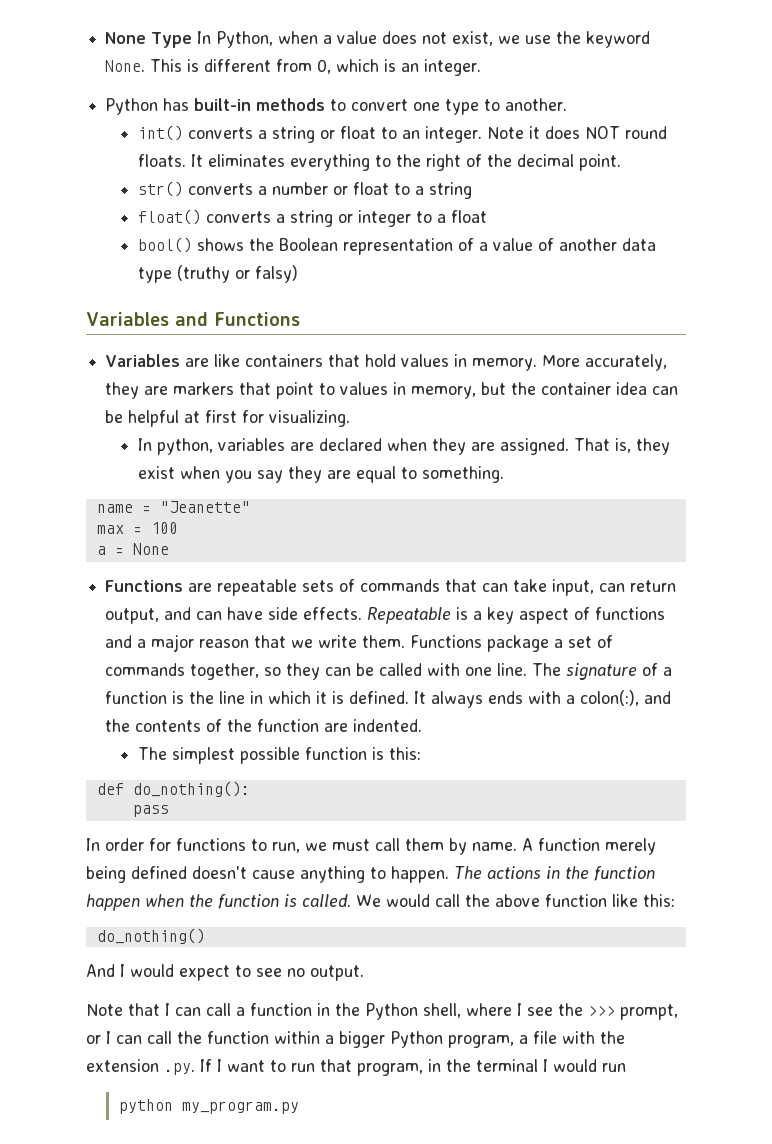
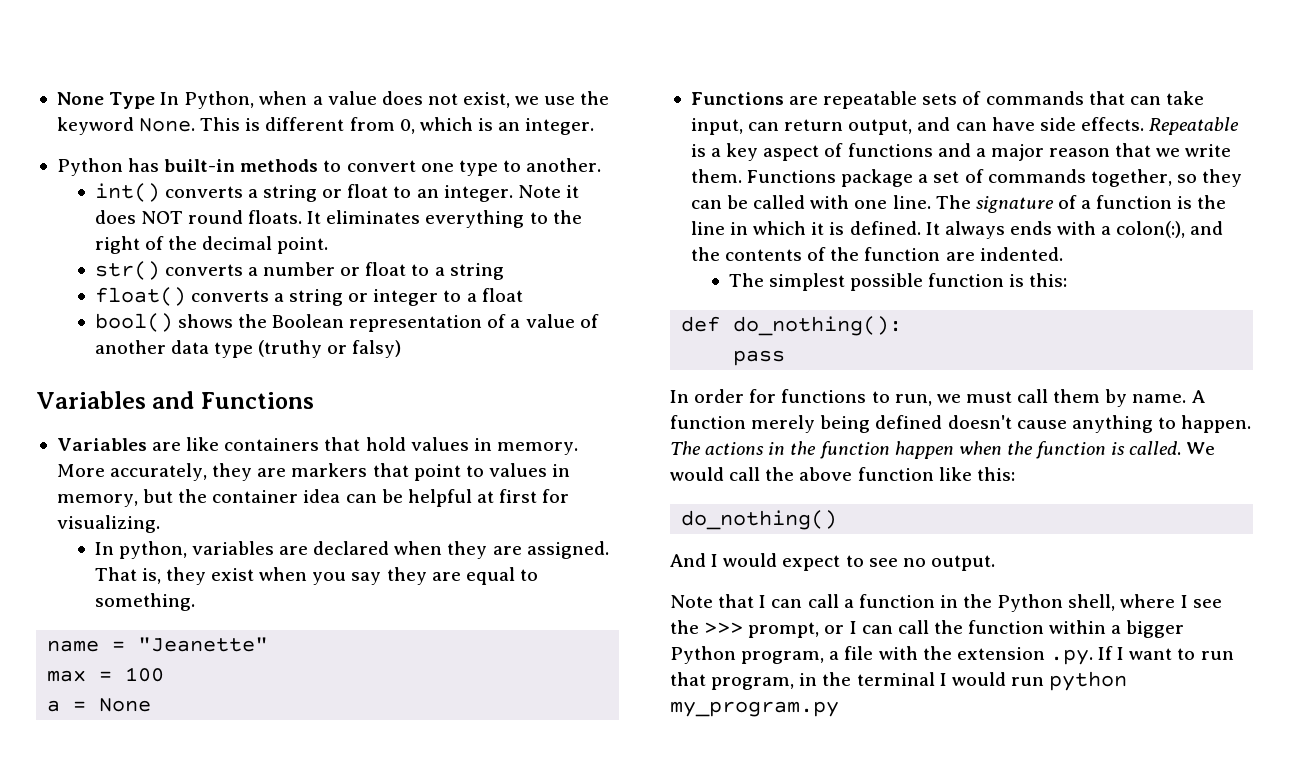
- Note that I can call a function in the Python shell, where I see the >>> prompt, or I can call the function within a bigger Python program, a file with the extension .py. If I want to run that program, in the terminal I would run
- python my_program.py
+ Note that I can call a function in the Python shell, where I see the >>> prompt, or I can call the function within a bigger Python program, a file with the extension .py. If I want to run that program, in the terminal I would run python my_program.py

